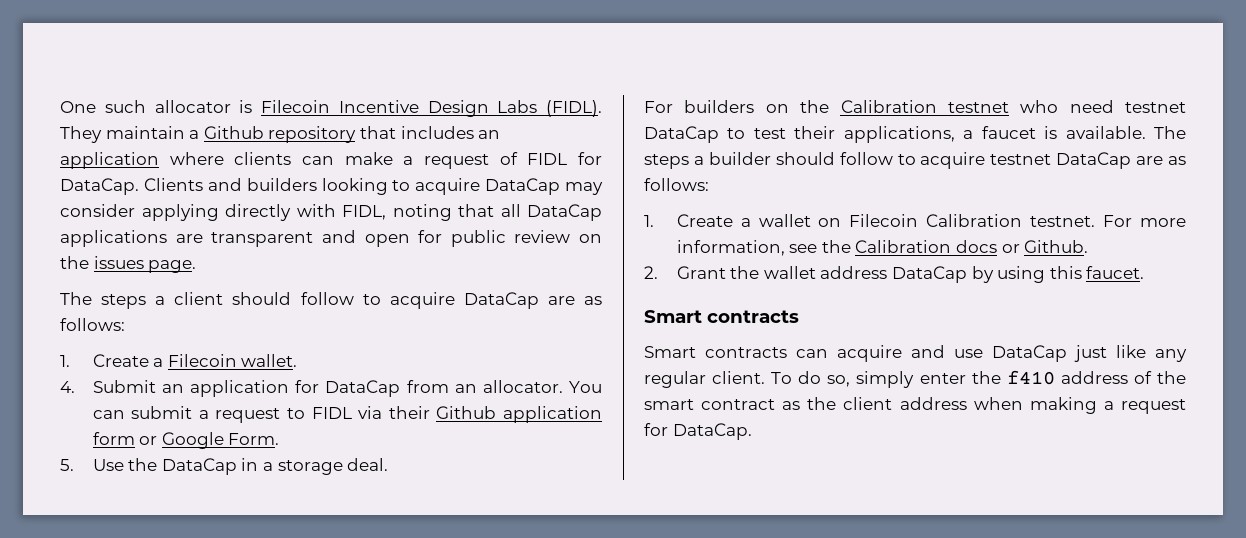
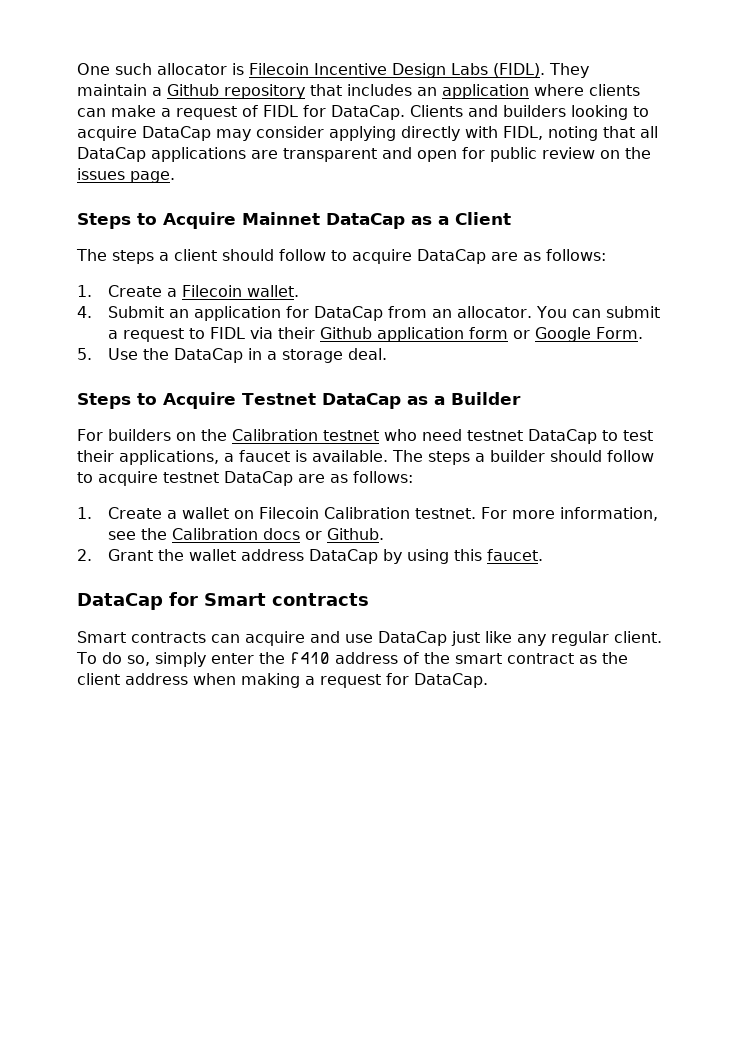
+ Steps to Acquire Mainnet DataCap as a Client
+ Steps to Acquire Testnet DataCap as a Builder
  2. Grant the wallet address DataCap by using this faucet.
- Smart contracts
+ DataCap for Smart contracts

